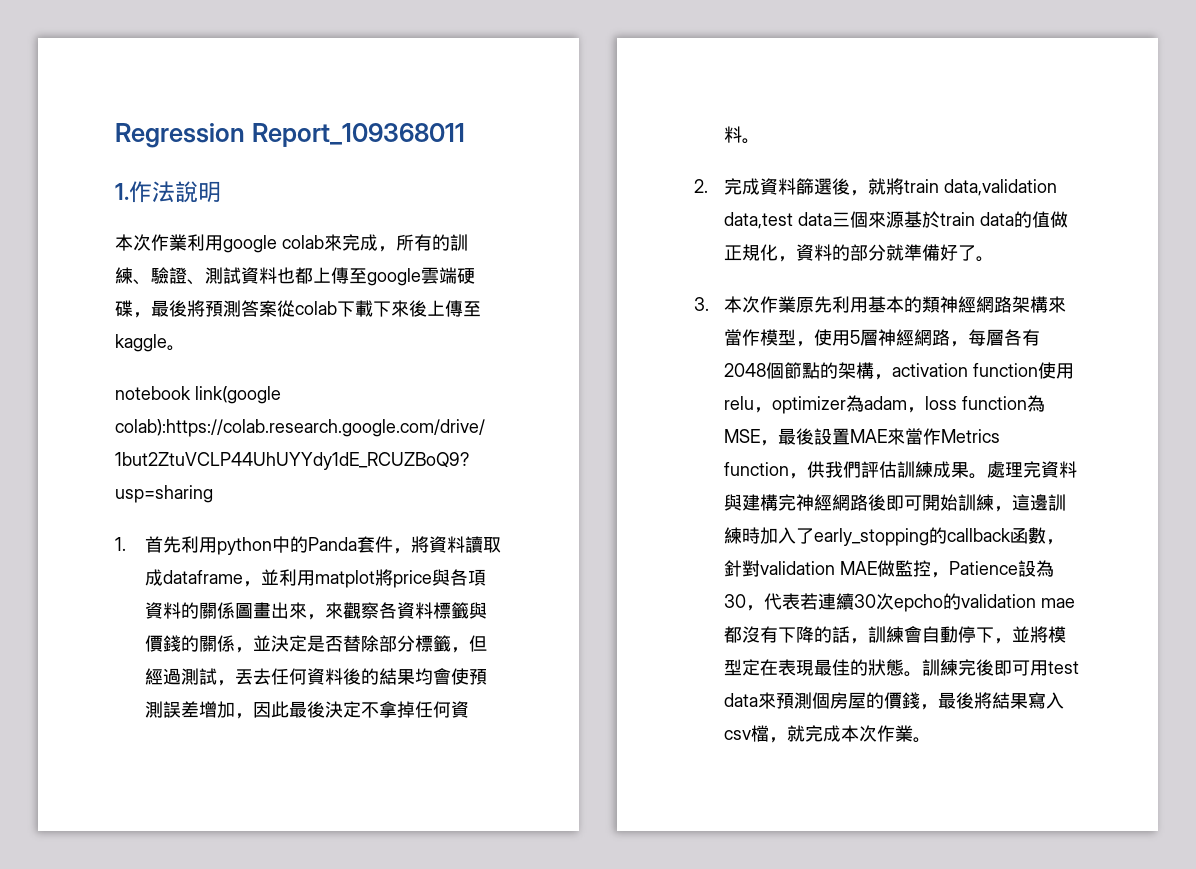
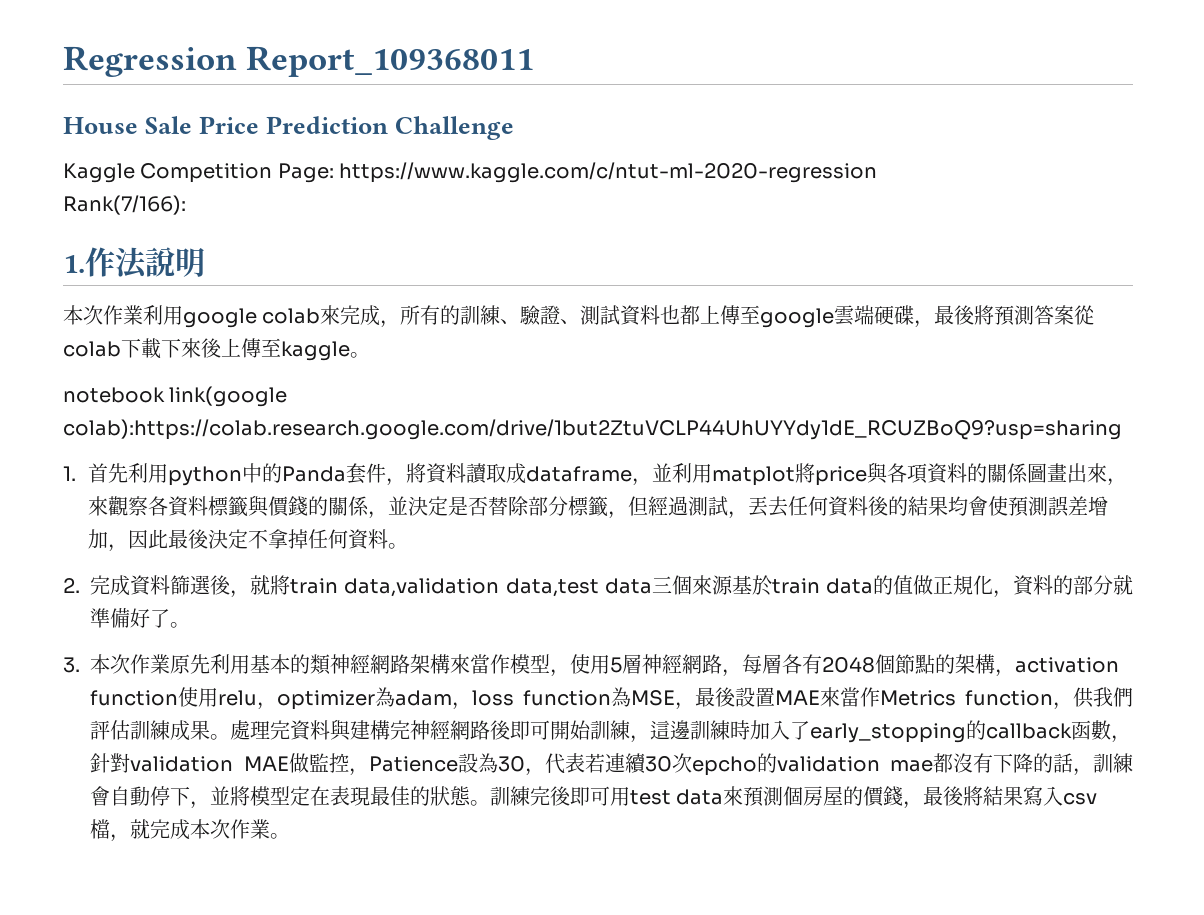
+ House Sale Price Prediction Challenge
+ Kaggle Competition Page: https://www.kaggle.com/c/ntut-ml-2020-regression
+ Rank(7/166):

